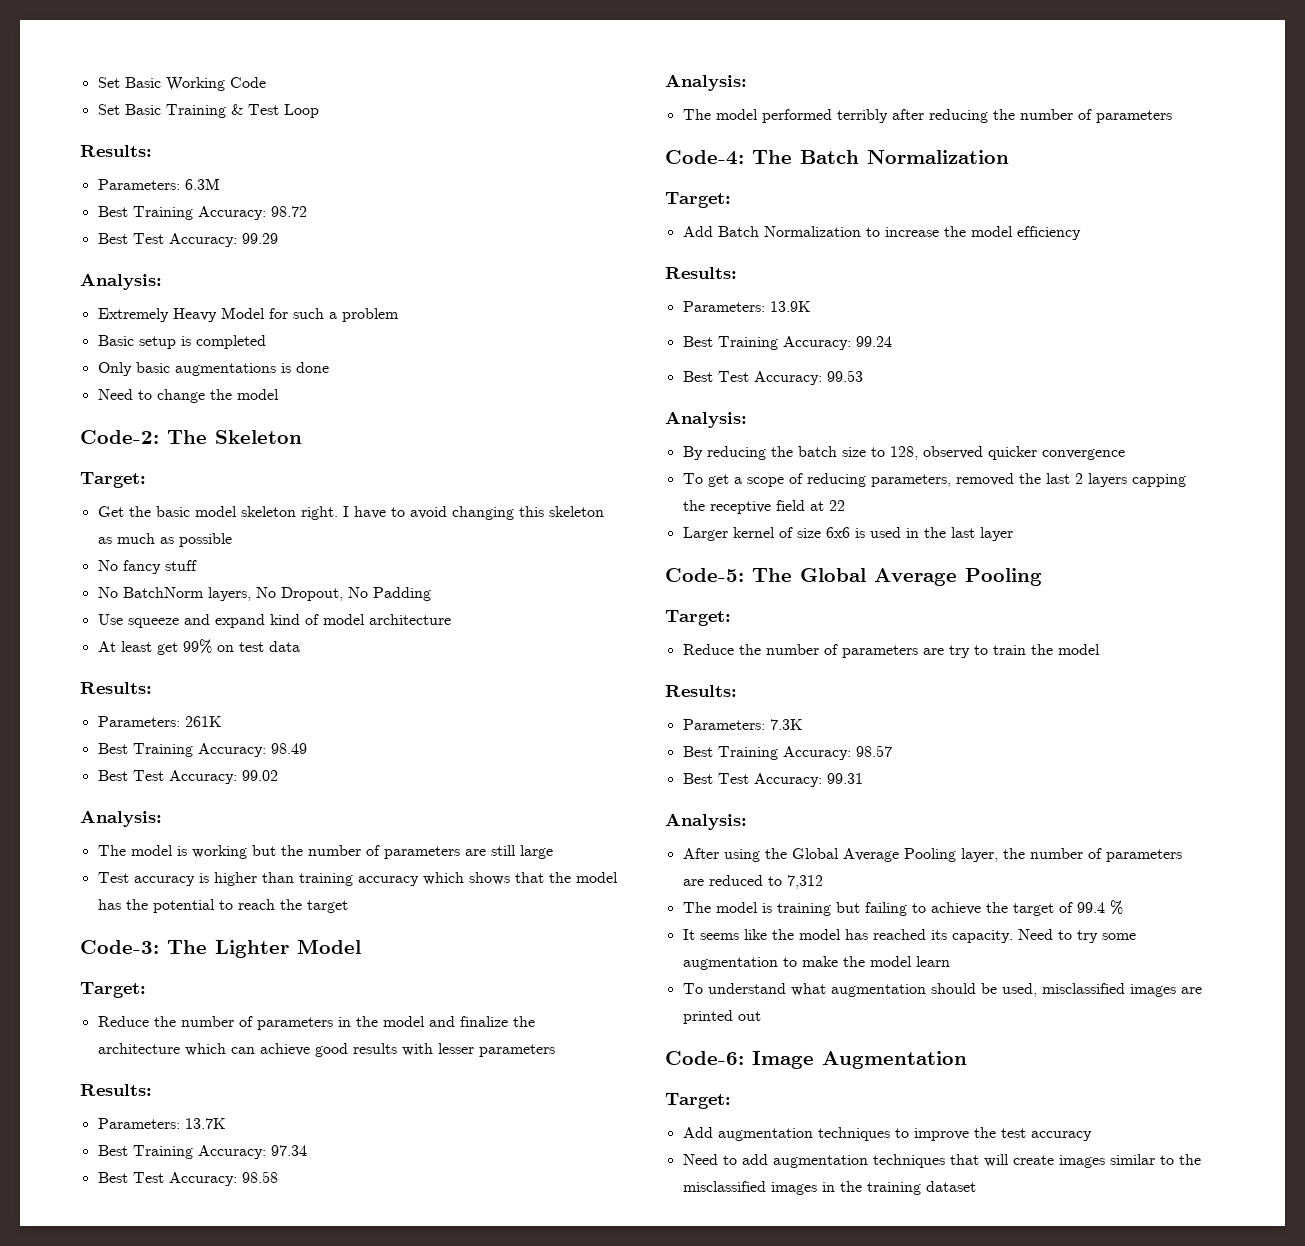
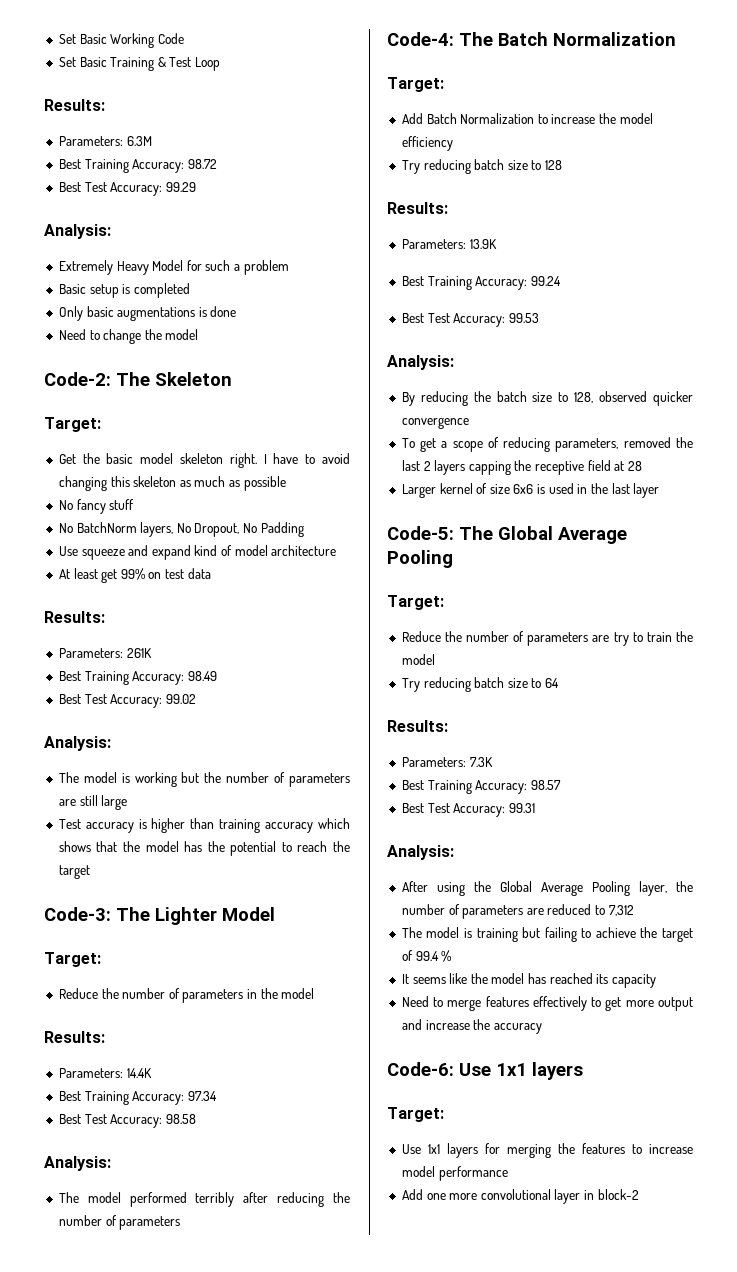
- Reduce the number of parameters in the model and finalize the architecture which can achieve good results with lesser parameters
+ Reduce the number of parameters in the model
  Results:
- Parameters: 13.7K
+ Parameters: 14.4K
+ Try reducing batch size to 128
- To get a scope of reducing parameters, removed the last 2 layers capping the receptive field at 22
+ To get a scope of reducing parameters, removed the last 2 layers capping the receptive field at 28
+ Try reducing batch size to 64
- It seems like the model has reached its capacity. Need to try some augmentation to make the model learn
- To understand what augmentation should be used, misclassified images are printed out
- Code-6: Image Augmentation
+ It seems like the model has reached its capacity
+ Need to merge features effectively to get more output and increase the accuracy
+ Code-6: Use 1x1 layers
  Target:
- Add augmentation techniques to improve the test accuracy
- Need to add augmentation techniques that will create images similar to the misclassified images in the training dataset
+ Use 1x1 layers for merging the features to increase model performance
+ Add one more convolutional layer in block-2

